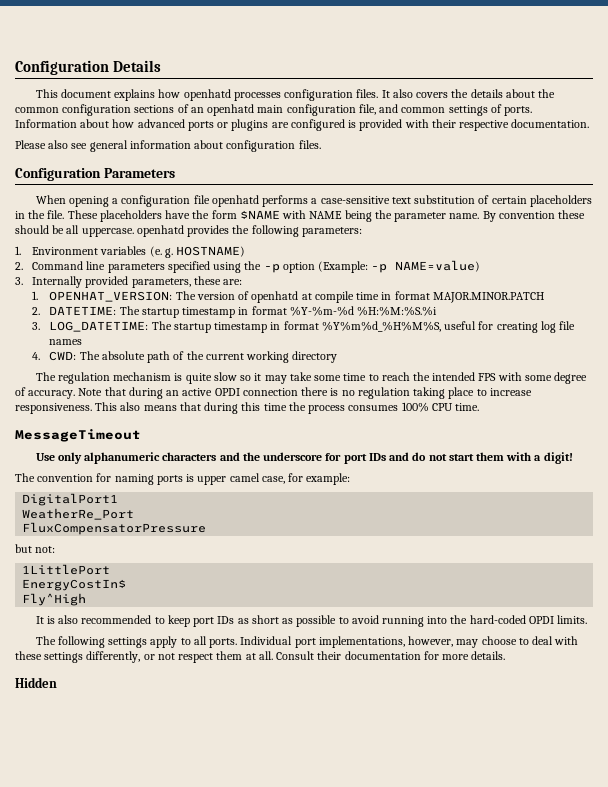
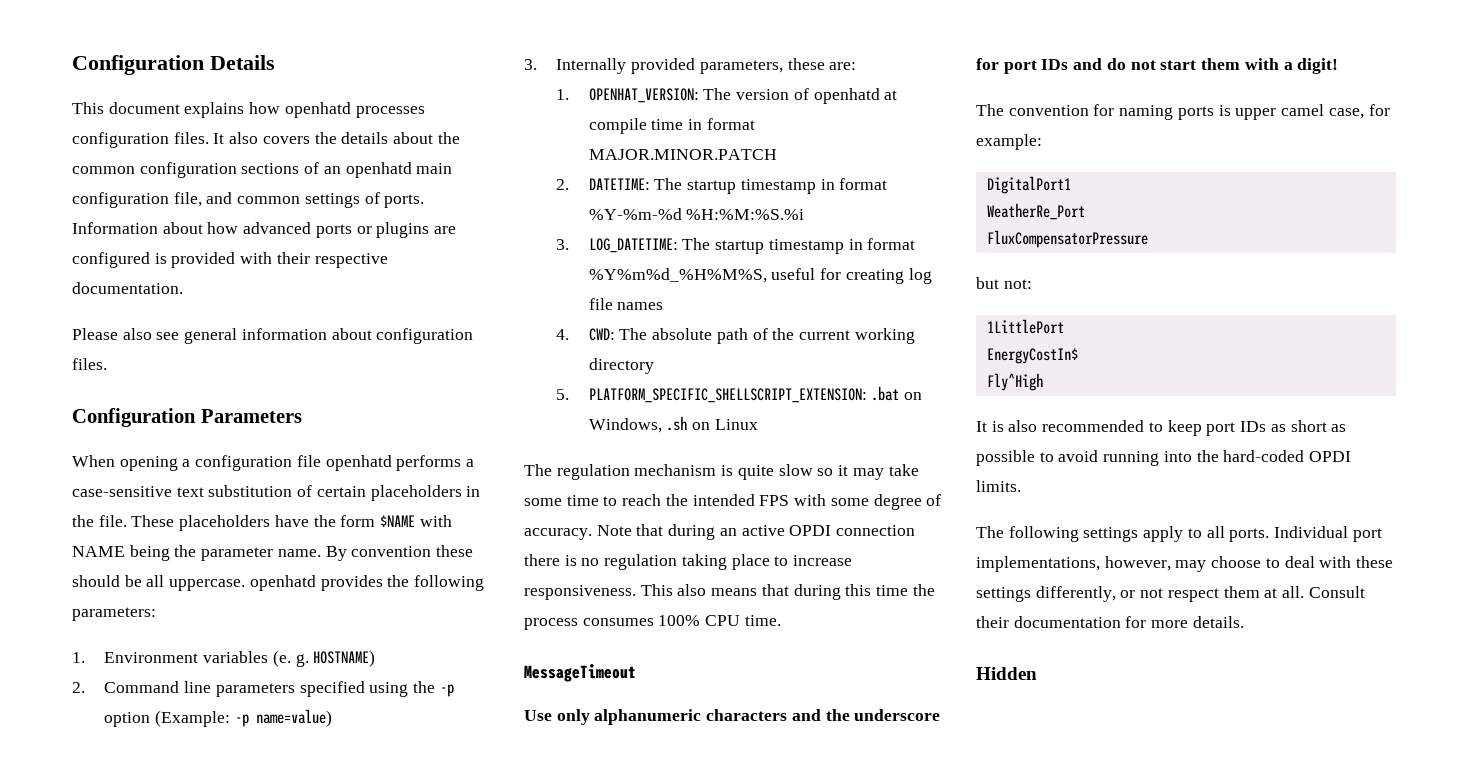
- 2. Command line parameters specified using the -p option (Example: -p NAME=value)
+ 2. Command line parameters specified using the -p option (Example: -p name=value)
+ 5. PLATFORM_SPECIFIC_SHELLSCRIPT_EXTENSION: .bat on Windows, .sh on Linux

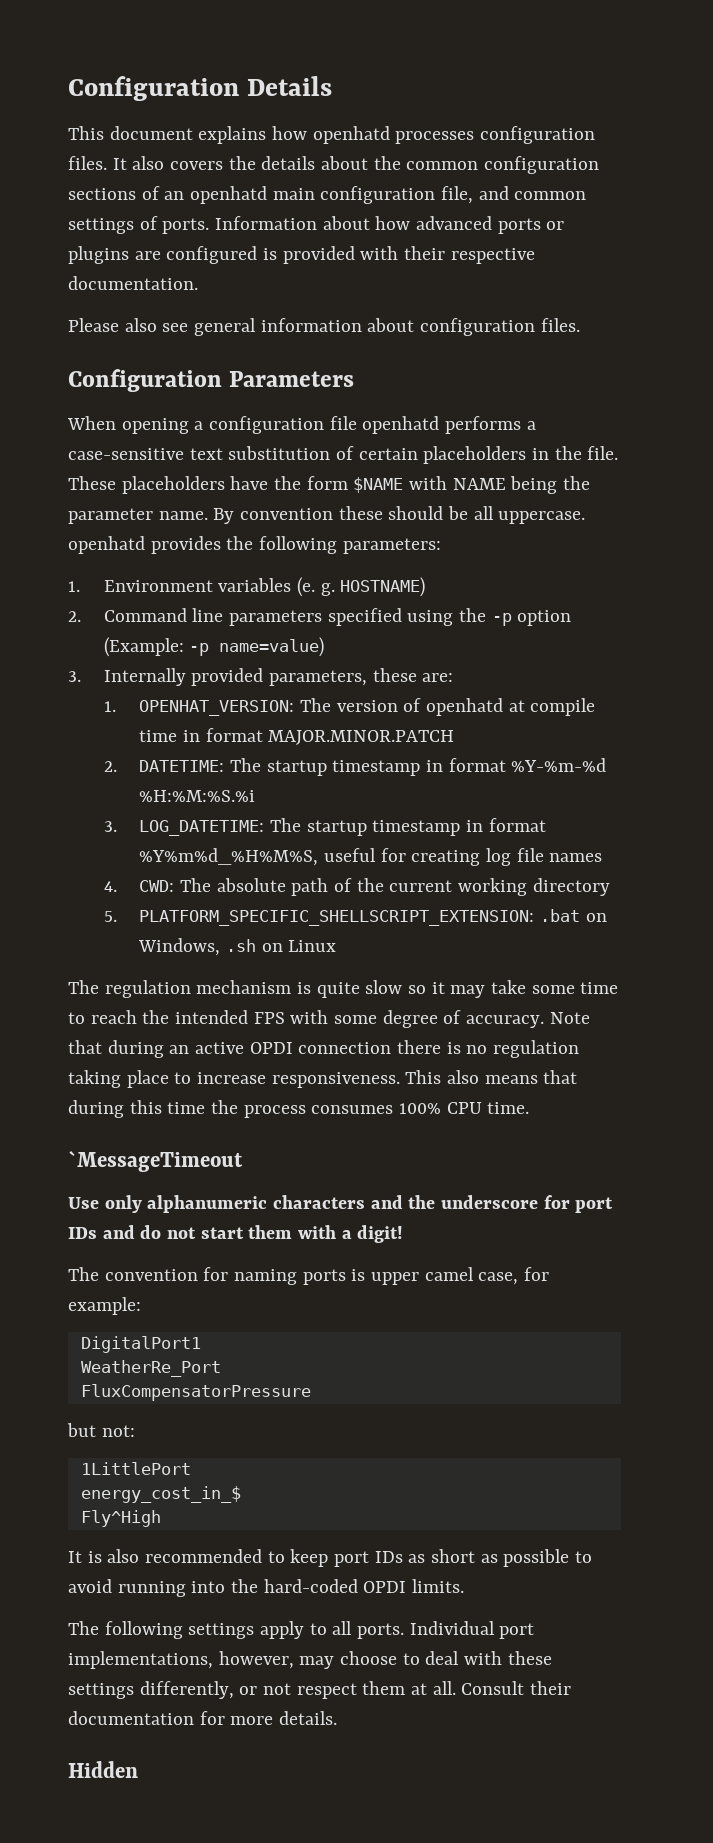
- MessageTimeout
+ `MessageTimeout
- EnergyCostIn$
+ energy_cost_in_$

